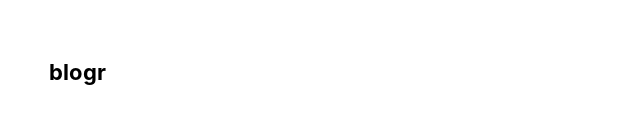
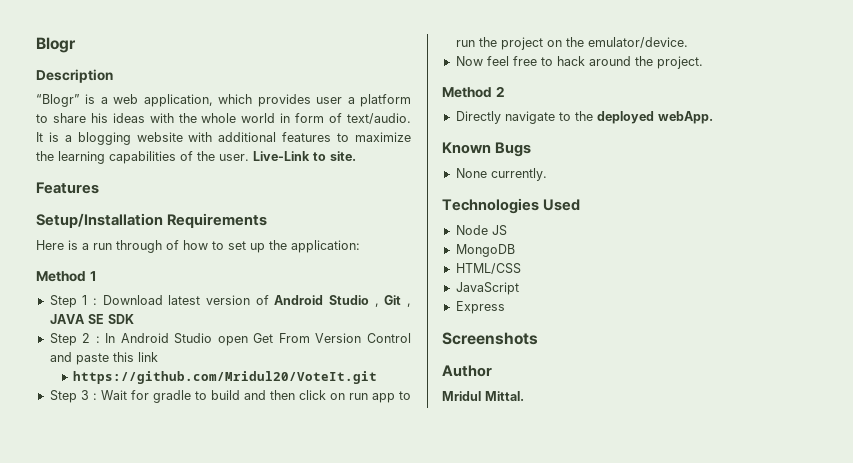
- blogr
+ Blogr
+ Description
+ “Blogr” is a web application, which provides user a platform to share his ideas with the whole world in form of text/audio. It is a blogging website with additional features to maximize the learning capabilities of the user. Live-Link to site.
+ Features
+ Setup/Installation Requirements
+ Here is a run through of how to set up the application:
+ Method 1
+ Step 1 : Download latest version of Android Studio , Git , JAVA SE SDK
+ Step 2 : In Android Studio open Get From Version Control and paste this link
+ https://github.com/Mridul20/VoteIt.git
+ Step 3 : Wait for gradle to build and then click on run app to run the project on the emulator/device.
+ Now feel free to hack around the project.
+ Method 2
+ Directly navigate to the deployed webApp.
+ Known Bugs
+ None currently.
+ Technologies Used
+ Node JS
+ MongoDB
+ HTML/CSS
+ JavaScript
+ Express
+ Screenshots
+ Author
+ Mridul Mittal.

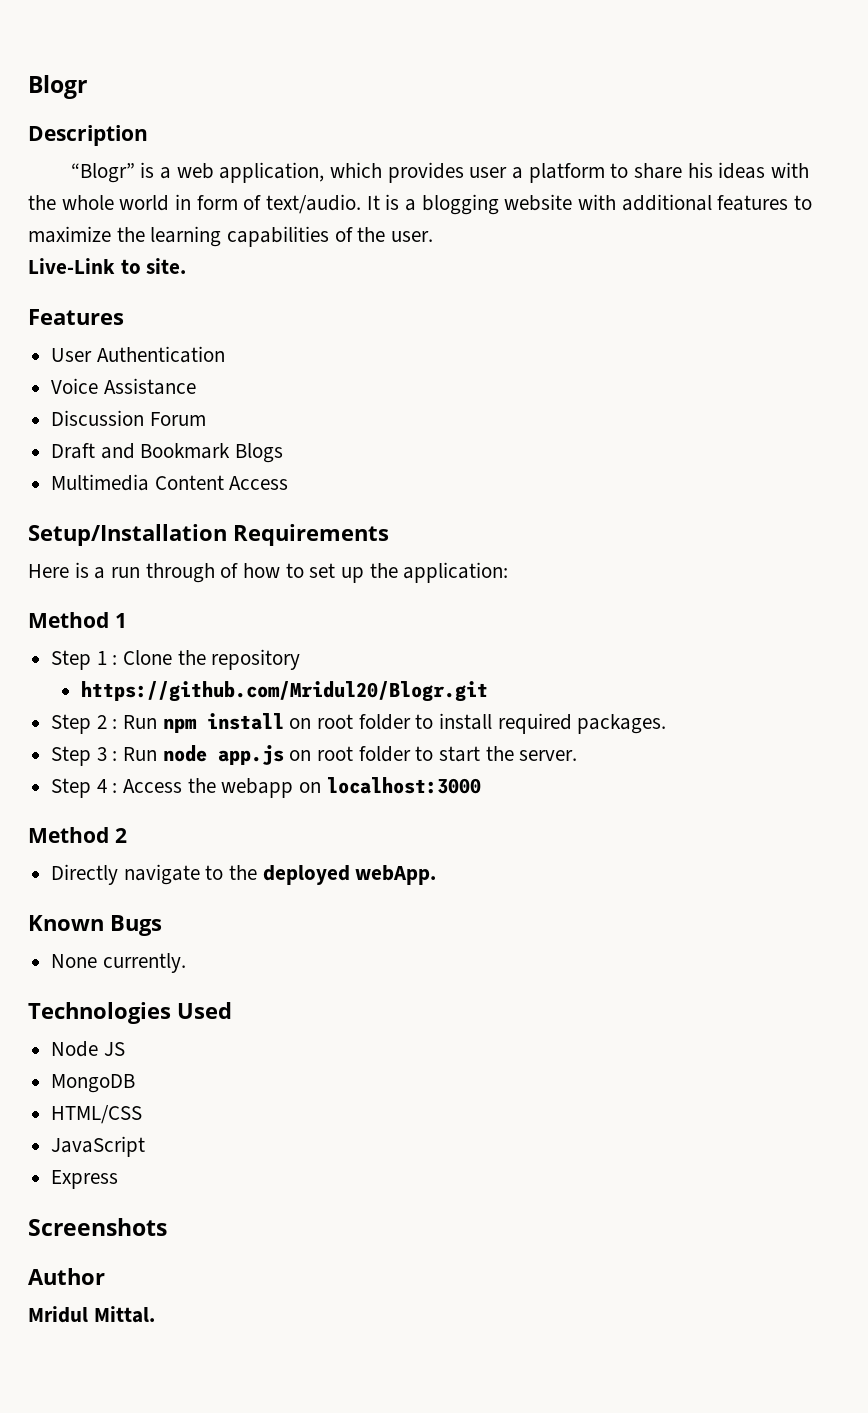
- It is a blogging website with additional features to maximize the learning capabilities of the user. Live-Link to site.
+ It is a blogging website with additional features to maximize the learning capabilities of the user.
+ Live-Link to site.
+ User Authentication
+ Voice Assistance
+ Discussion Forum
+ Draft and Bookmark Blogs
+ Multimedia Content Access
- Step 1 : Download latest version of Android Studio , Git , JAVA SE SDK
- Step 2 : In Android Studio open Get From Version Control and paste this link
- https://github.com/Mridul20/VoteIt.git
- Step 3 : Wait for gradle to build and then click on run app to run the project on the emulator/device.
- Now feel free to hack around the project.
+ Step 1 : Clone the repository
+ https://github.com/Mridul20/Blogr.git
+ Step 2 : Run npm install on root folder to install required packages.
+ Step 3 : Run node app.js on root folder to start the server.
+ Step 4 : Access the webapp on localhost:3000

